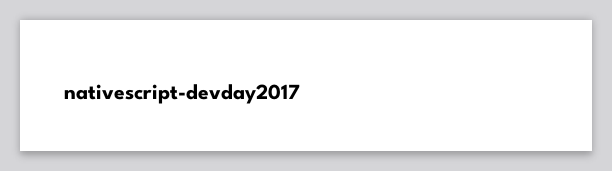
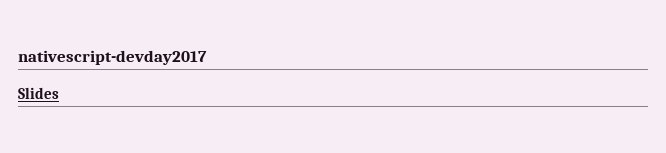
+ Slides

